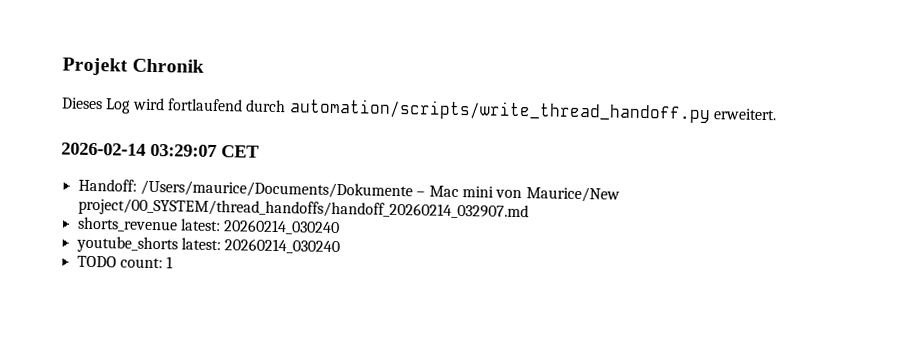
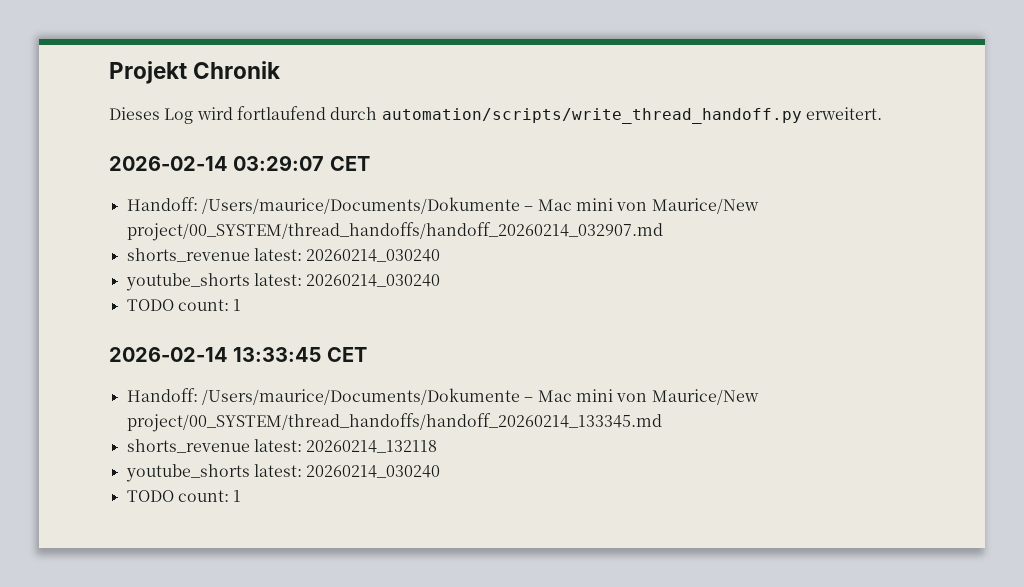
+ 2026-02-14 13:33:45 CET
+ Handoff: /Users/maurice/Documents/Dokumente – Mac mini von Maurice/New project/00_SYSTEM/thread_handoffs/handoff_20260214_133345.md
+ shorts_revenue latest: 20260214_132118
+ youtube_shorts latest: 20260214_030240
+ TODO count: 1

